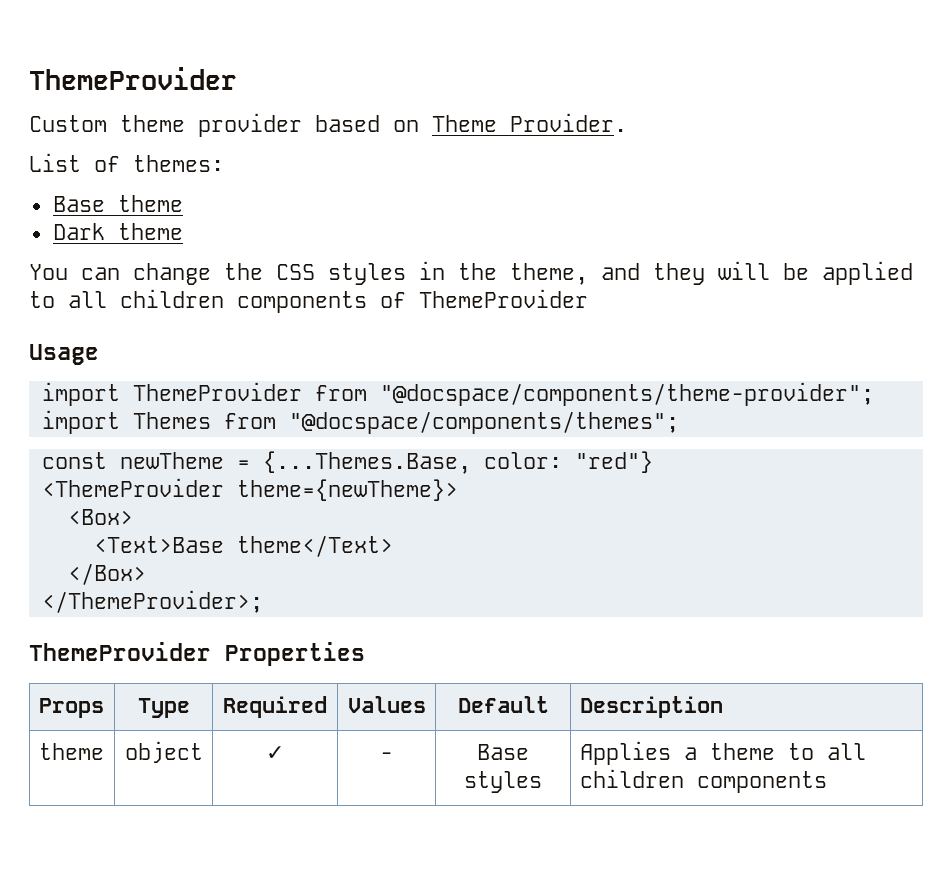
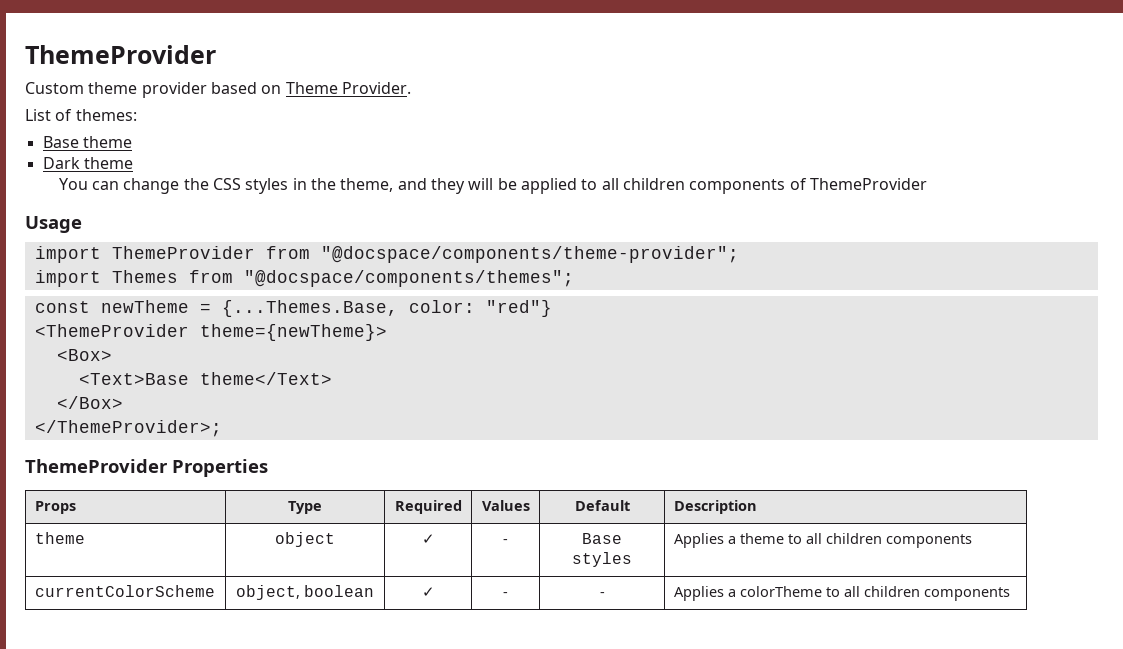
+ currentColorScheme | object, boolean | ✓ | - | - | Applies a colorTheme to all children components

